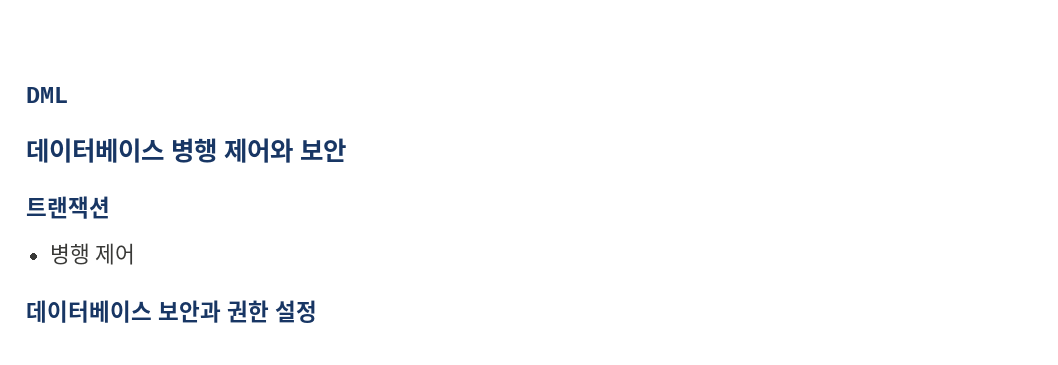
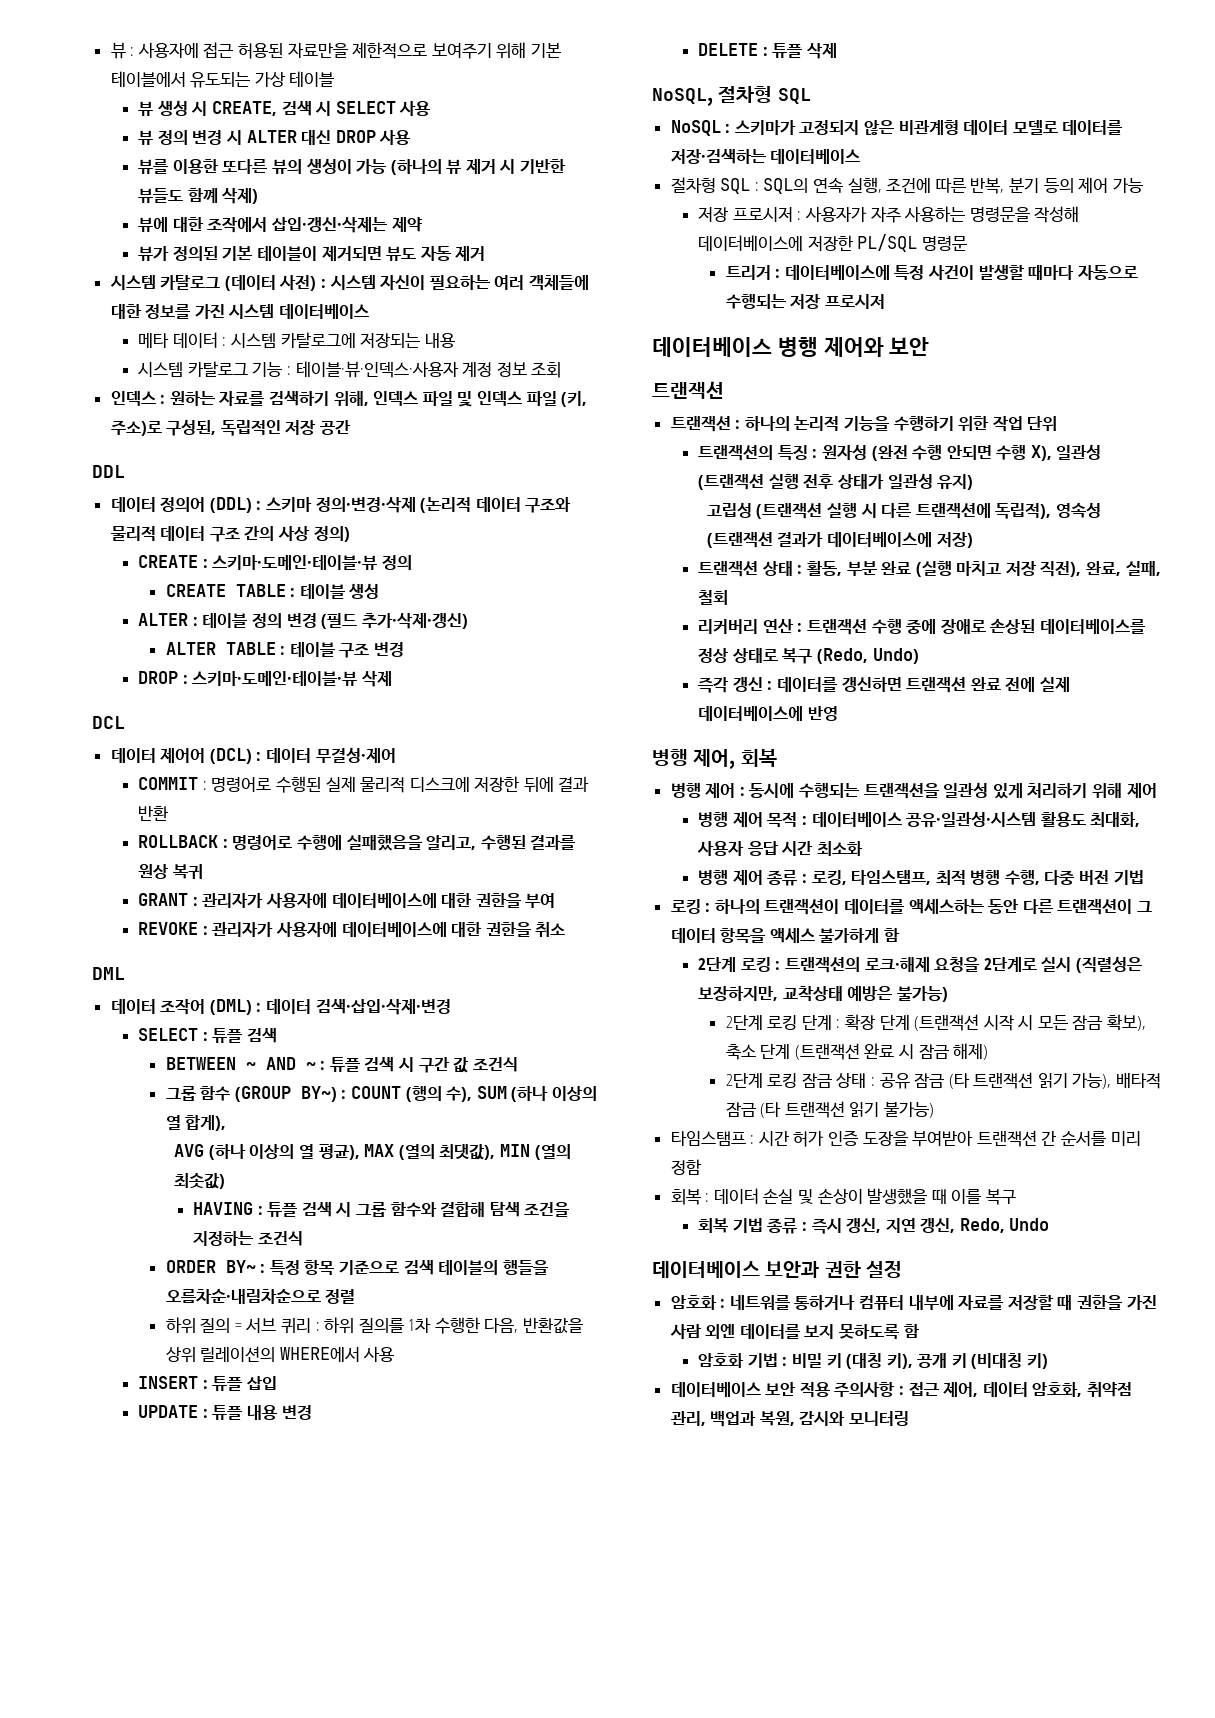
+ 뷰 : 사용자에 접근 허용된 자료만을 제한적으로 보여주기 위해 기본 테이블에서 유도되는 가상 테이블
+ 뷰 생성 시 CREATE, 검색 시 SELECT 사용
+ 뷰 정의 변경 시 ALTER 대신 DROP 사용
+ 뷰를 이용한 또다른 뷰의 생성이 가능 (하나의 뷰 제거 시 기반한 뷰들도 함꼐 삭제)
+ 뷰에 대한 조작에서 삽입·갱신·삭제는 제약
+ 뷰가 정의된 기본 테이블이 제거되면 뷰도 자동 제거
+ 시스템 카탈로그 (데이터 사전) : 시스템 자신이 필요하는 여러 객체들에 대한 정보를 가진 시스템 데이터베이스
+ 메타 데이터 : 시스템 카탈로그에 저장되는 내용
+ 시스템 카탈로그 기능 : 테이블·뷰·인덱스·사용자 계정 정보 조회
+ 인덱스 : 원하는 자료를 검색하기 위해, 인덱스 파일 및 인덱스 파일 (키, 주소)로 구성된, 독립적인 저장 공간
+ DDL
+ 데이터 정의어 (DDL) : 스키마 정의·변경·삭제 (논리적 데이터 구조와 물리적 데이터 구조 간의 사상 정의)
+ CREATE : 스키마·도메인·테이블·뷰 정의
+ CREATE TABLE : 테이블 생성
+ ALTER : 테이블 정의 변경 (필드 추가·삭제·갱신)
+ ALTER TABLE : 테이블 구조 변경
+ DROP : 스키마·도메인·테이블·뷰 삭제
+ DCL
+ 데이터 제어어 (DCL) : 데이터 무결성·제어
+ COMMIT : 명령어로 수행된 실제 물리적 디스크에 저장한 뒤에 결과 반환
+ ROLLBACK : 명령어로 수행에 실패했음을 알리고, 수행된 결과를 원상 복귀
+ GRANT : 관리자가 사용자에 데이터베이스에 대한 권한을 부여
+ REVOKE : 관리자가 사용자에 데이터베이스에 대한 권한을 취소
  DML
+ 데이터 조작어 (DML) : 데이터 검색·삽입·삭제·변경
+ SELECT : 튜플 검색
+ BETWEEN ~ AND ~ : 튜플 검색 시 구간 값 조건식
+ 그룹 함수 (GROUP BY~) : COUNT (행의 수), SUM (하나 이상의 열 합게),
+ AVG (하나 이상의 열 평균), MAX (열의 최댓값), MIN (열의 최솟값)
+ HAVING : 튜플 검색 시 그룹 함수와 결합해 탐색 조건을 지정하는 조건식
+ ORDER BY~ : 특정 항목 기준으로 검색 테이블의 행들을 오름차순·내림차순으로 정렬
+ 하위 질의 = 서브 퀴리 : 하위 질의를 1차 수행한 다음, 반환값을 상위 릴레이션의 WHERE에서 사용
+ INSERT : 튜플 삽입
+ UPDATE : 튜플 내용 변경
+ DELETE : 튜플 삭제
+ NoSQL, 절차형 SQL
+ NoSQL : 스키마가 고정되지 않은 비관계형 데이터 모델로 데이터를 저장·검색하는 데이터베이스
+ 절차형 SQL : SQL의 연속 실행, 조건에 따른 반복, 분기 등의 제어 가능
+ 저장 프로시저 : 사용자가 자주 사용하는 명령문을 작성해 데이터베이스에 저장한 PL/SQL 명령문
+ 트리거 : 데이터베이스에 특정 사건이 발생할 때마다 자동으로 수행되는 저장 프로시저
- 병행 제어
+ 트랜잭션 : 하나의 논리적 기능을 수행하기 위한 작업 단위
+ 트랜잭션의 특징 : 원자성 (완전 수행 안되면 수행 X), 일관성 (트랜잭션 실행 전후 상태가 일관성 유지)
+ 고립성 (트랜잭션 실행 시 다른 트랜잭션에 독립적), 영속성 (트랜잭션 결과가 데이터베이스에 저장)
+ 트랜잭션 상태 : 활동, 부분 완료 (실행 마치고 저장 직전), 완료, 실패, 철회
+ 리커버리 연산 : 트랜잭션 수행 중에 장애로 손상된 데이터베이스를 정상 상태로 복구 (Redo, Undo)
+ 즉각 갱신 : 데이터를 갱신하면 트랜잭션 완료 전에 실제 데이터베이스에 반영
+ 병행 제어, 회복
+ 병행 제어 : 동시에 수행되는 트랜잭션을 일관성 있게 처리하기 위해 제어
+ 병행 제어 목적 : 데이터베이스 공유·일관성·시스템 활용도 최대화, 사용자 응답 시간 최소화
+ 병행 제어 종류 : 로킹, 타임스탬프, 최적 병행 수행, 다중 버전 기법
+ 로킹 : 하나의 트랜잭션이 데이터를 액세스하는 동안 다른 트랜잭션이 그 데이터 항목을 액세스 불가하게 함
+ 2단계 로킹 : 트랜잭션의 로크·해제 요청을 2단계로 실시 (직렬성은 보장하지만, 교착상태 예방은 불가능)
+ 2단계 로킹 단계 : 확장 단계 (트랜잭션 시작 시 모든 잠금 확보), 축소 단계 (트랜잭션 완료 시 잠금 해제)
+ 2단계 로킹 잠금 상태 : 공유 잠금 (타 트랜잭션 읽기 가능), 배타적 잠금 (타 트랜잭션 읽기 불가능)
+ 타임스탬프 : 시간 허가 인증 도장을 부여받아 트랜잭션 간 순서를 미리 정함
+ 회복 : 데이터 손실 및 손상이 발생했을 때 이를 복구
+ 회복 기법 종류 : 즉시 갱신, 지연 갱신, Redo, Undo
  데이터베이스 보안과 권한 설정
+ 암호화 : 네트워를 통하거나 컴퓨터 내부에 자료를 저장할 때 권한을 가진 사람 외엔 데이터를 보지 못하도록 함
+ 암호화 기법 : 비밀 키 (대칭 키), 공개 키 (비대칭 키)
+ 데이터베이스 보안 적용 주의사항 : 접근 제어, 데이터 암호화, 취약점 관리, 백업과 복원, 감시와 모니터링

